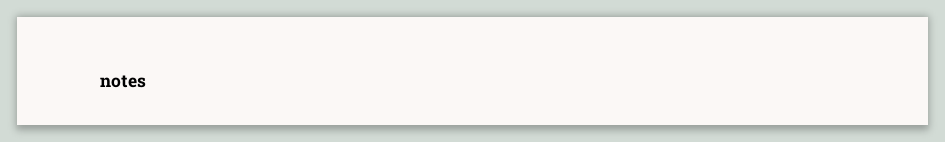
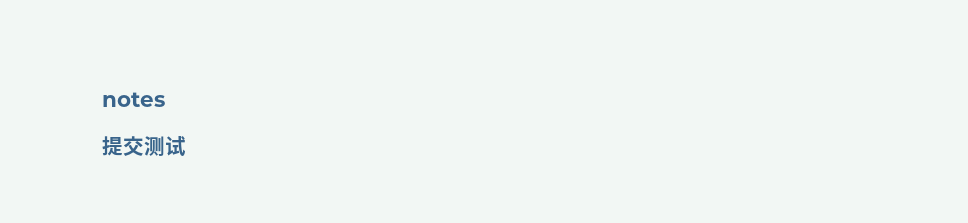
+ 提交测试

